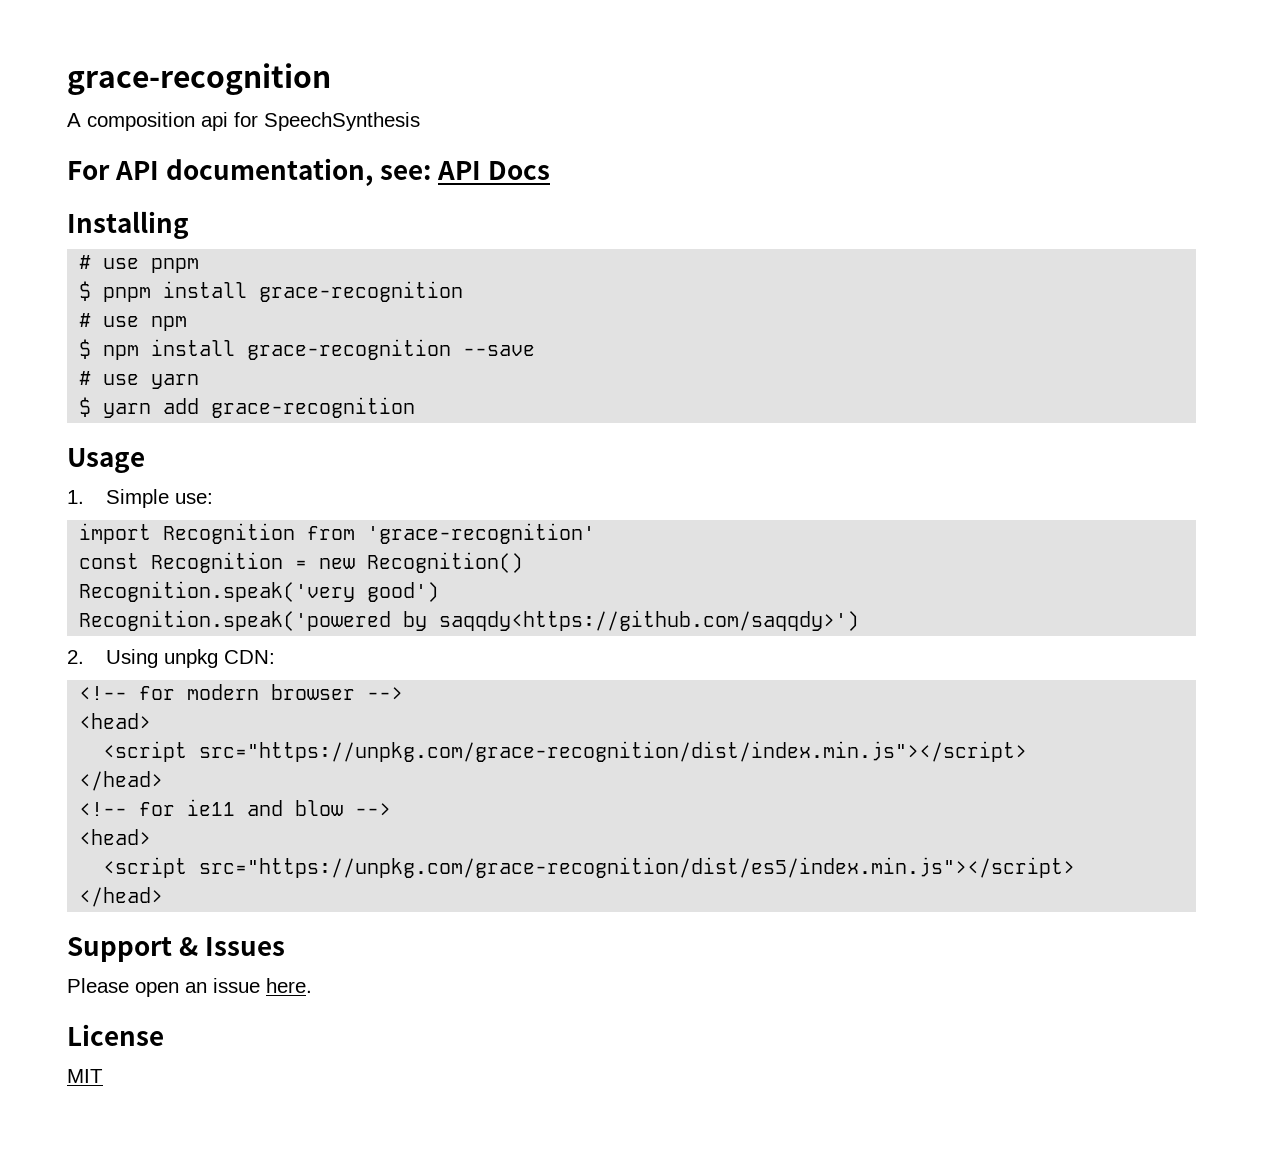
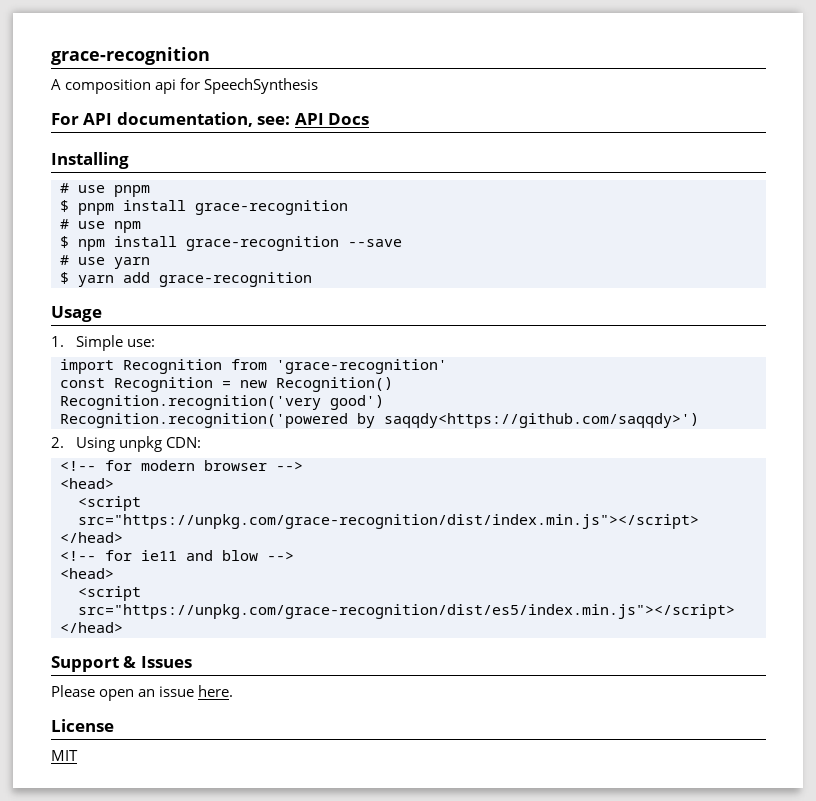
- Recognition.speak('very good')
+ Recognition.recognition('very good')
- Recognition.speak('powered by saqqdy<https://github.com/saqqdy>')
+ Recognition.recognition('powered by saqqdy<https://github.com/saqqdy>')

